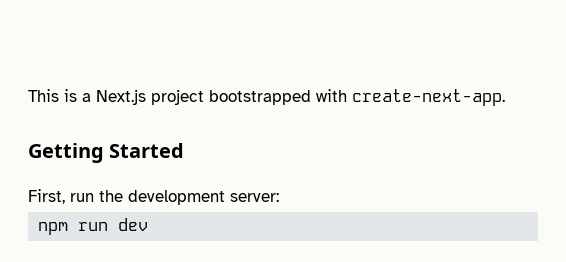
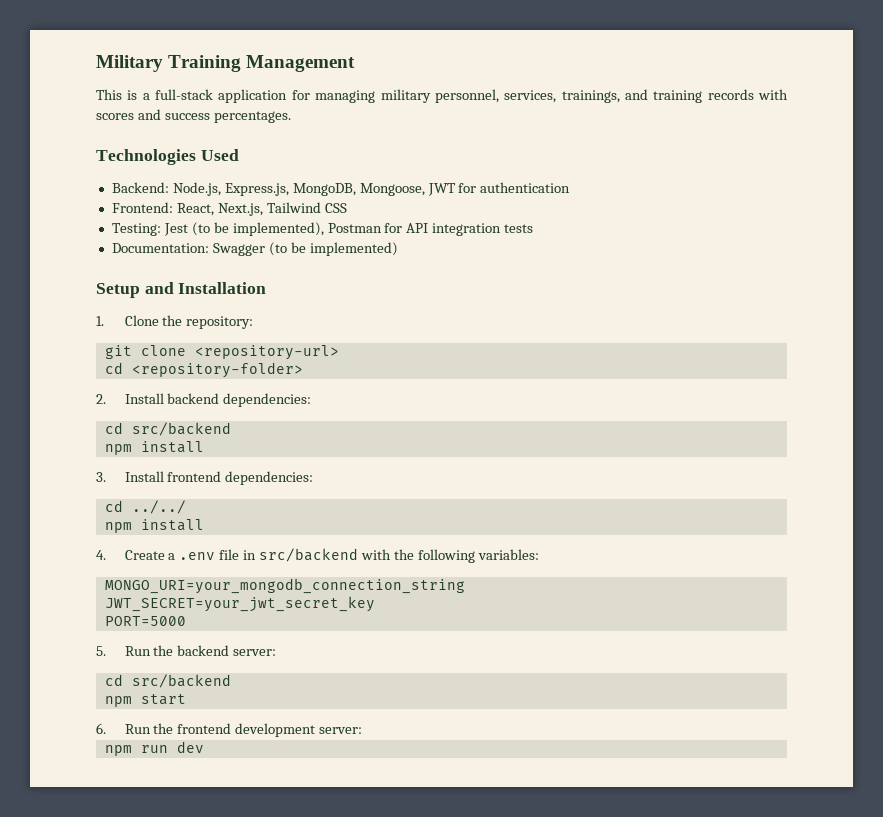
- This is a Next.js project bootstrapped with create-next-app.
- Getting Started
- First, run the development server:
+ Military Training Management
+ This is a full-stack application for managing military personnel, services, trainings, and training records with scores and success percentages.
+ Technologies Used
+ Backend: Node.js, Express.js, MongoDB, Mongoose, JWT for authentication
+ Frontend: React, Next.js, Tailwind CSS
+ Testing: Jest (to be implemented), Postman for API integration tests
+ Documentation: Swagger (to be implemented)
+ Setup and Installation
+ 1. Clone the repository:
+ git clone <repository-url>
+ cd <repository-folder>
+ 2. Install backend dependencies:
+ cd src/backend
+ npm install
+ 3. Install frontend dependencies:
+ cd ../../
+ npm install
+ 4. Create a .env file in src/backend with the following variables:
+ MONGO_URI=your_mongodb_connection_string
+ JWT_SECRET=your_jwt_secret_key
+ PORT=5000
+ 5. Run the backend server:
+ cd src/backend
+ npm start
+ 6. Run the frontend development server:

